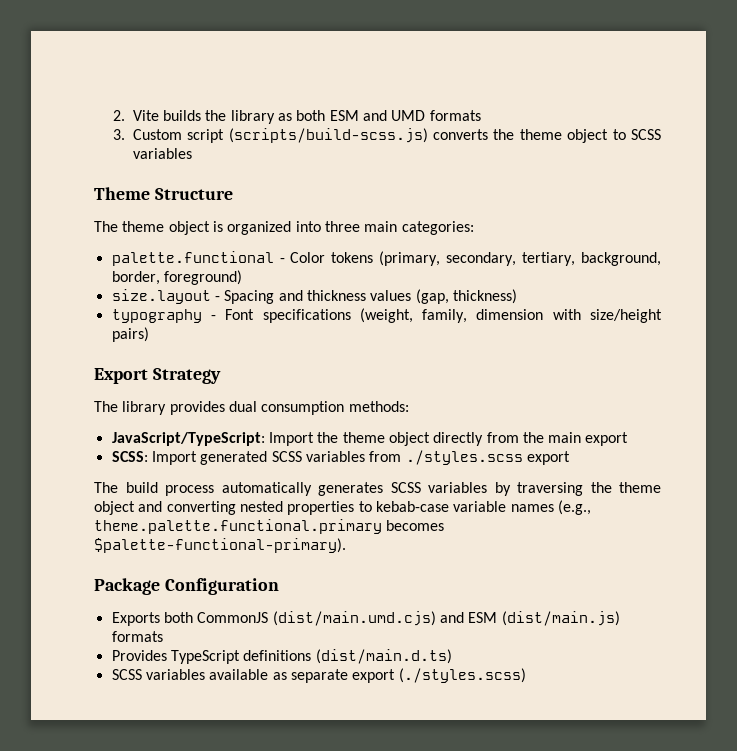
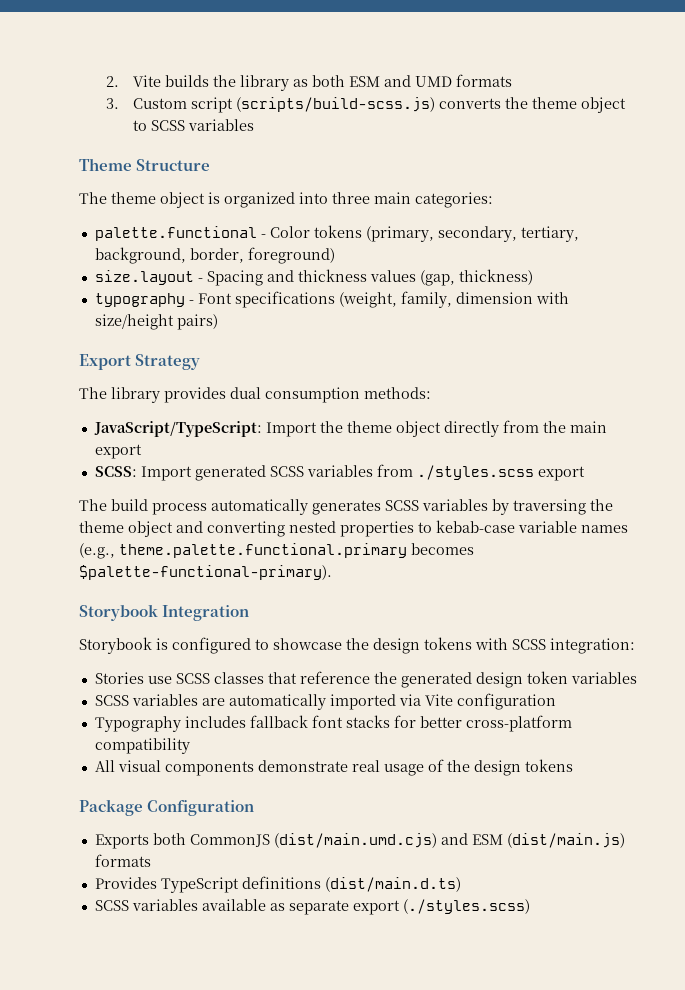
+ Storybook Integration
+ Storybook is configured to showcase the design tokens with SCSS integration:
+ Stories use SCSS classes that reference the generated design token variables
+ SCSS variables are automatically imported via Vite configuration
+ Typography includes fallback font stacks for better cross-platform compatibility
+ All visual components demonstrate real usage of the design tokens

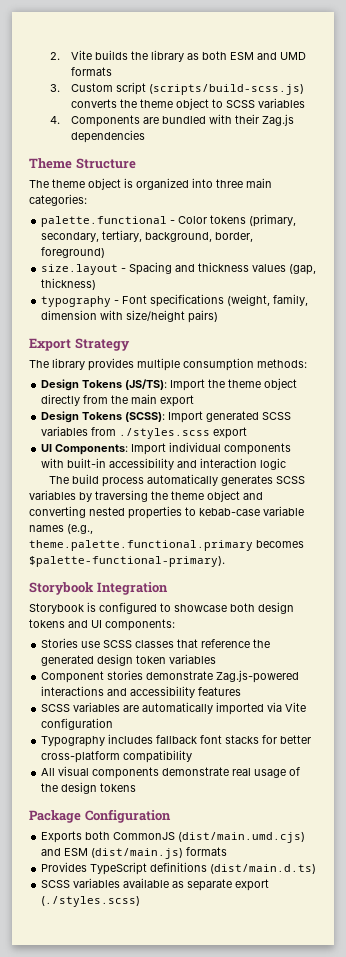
+ 4. Components are bundled with their Zag.js dependencies
- The library provides dual consumption methods:
+ The library provides multiple consumption methods:
- JavaScript/TypeScript: Import the theme object directly from the main export
+ Design Tokens (JS/TS): Import the theme object directly from the main export
- SCSS: Import generated SCSS variables from ./styles.scss export
+ Design Tokens (SCSS): Import generated SCSS variables from ./styles.scss export
+ UI Components: Import individual components with built-in accessibility and interaction logic
- Storybook is configured to showcase the design tokens with SCSS integration:
+ Storybook is configured to showcase both design tokens and UI components:
+ Component stories demonstrate Zag.js-powered interactions and accessibility features

